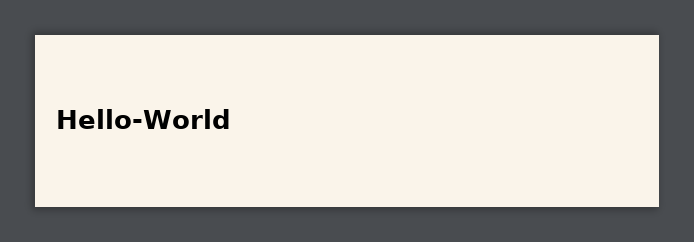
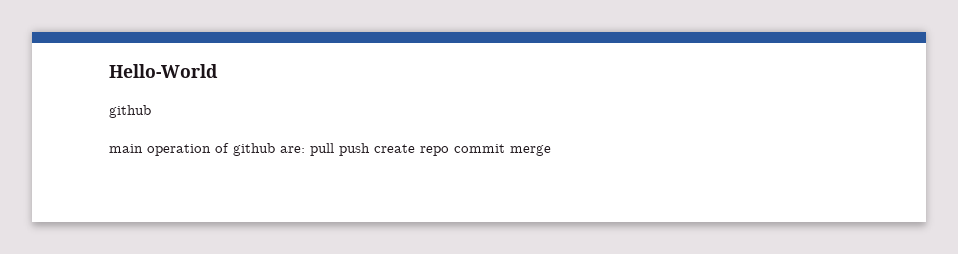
  Hello-World
+ github
+ main operation of github are: pull push create repo commit merge

